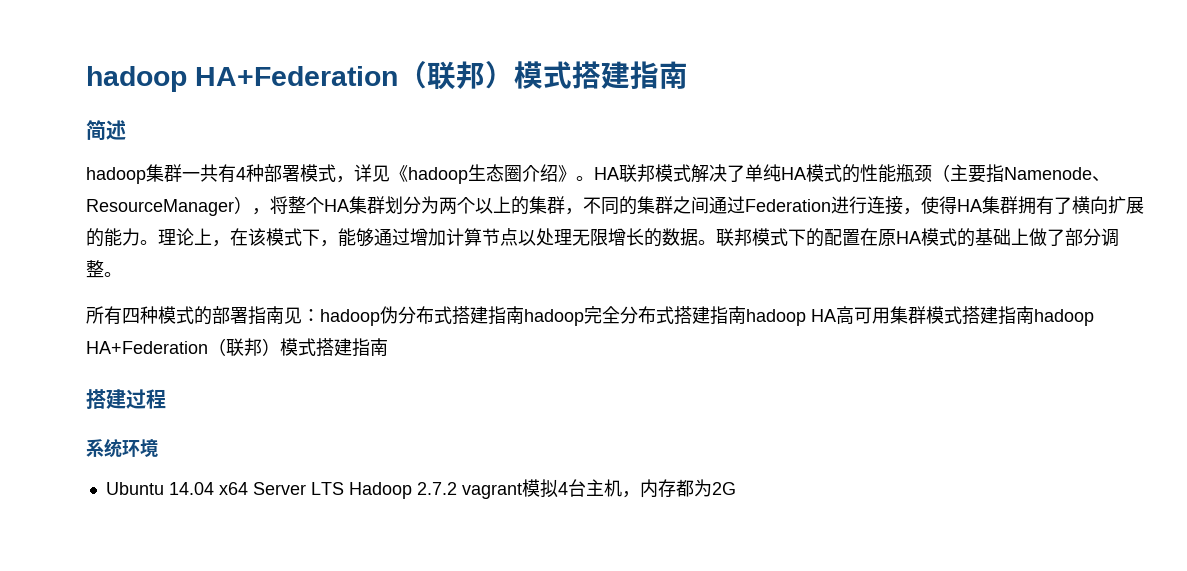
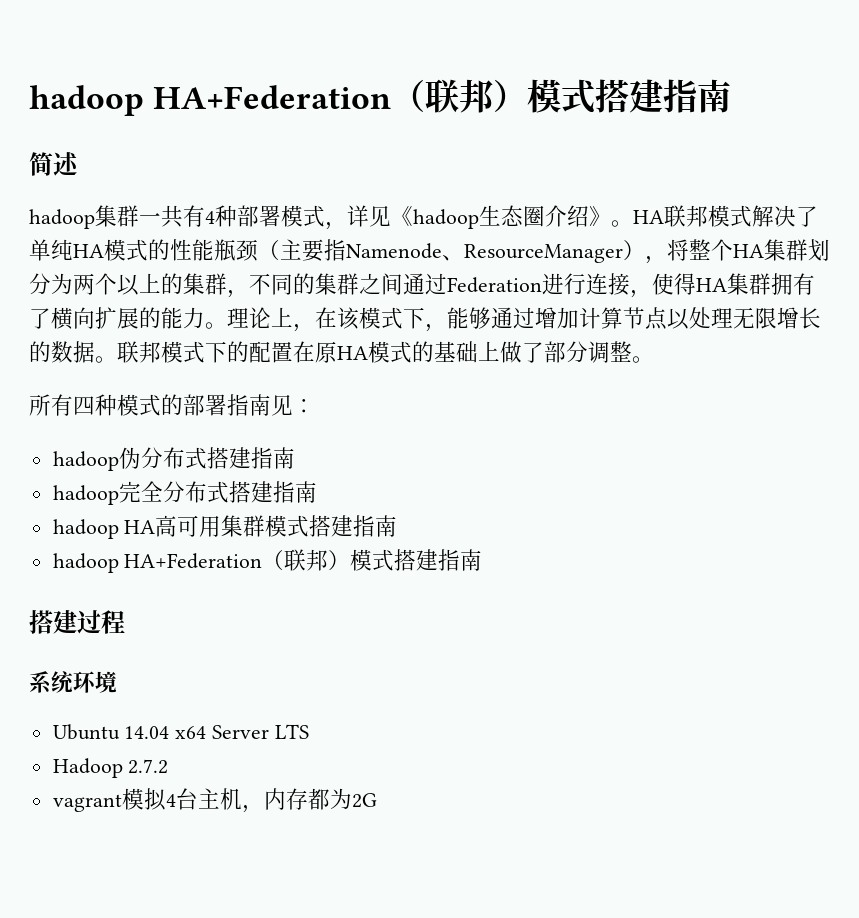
- 所有四种模式的部署指南见：hadoop伪分布式搭建指南hadoop完全分布式搭建指南hadoop HA高可用集群模式搭建指南hadoop HA+Federation（联邦）模式搭建指南
+ 所有四种模式的部署指南见：
+ hadoop伪分布式搭建指南
+ hadoop完全分布式搭建指南
+ hadoop HA高可用集群模式搭建指南
+ hadoop HA+Federation（联邦）模式搭建指南
- Ubuntu 14.04 x64 Server LTS Hadoop 2.7.2 vagrant模拟4台主机，内存都为2G
+ Ubuntu 14.04 x64 Server LTS
+ Hadoop 2.7.2
+ vagrant模拟4台主机，内存都为2G

